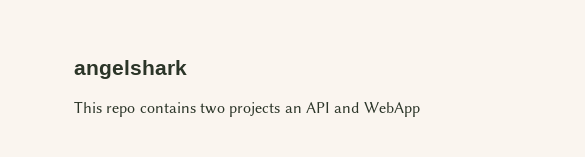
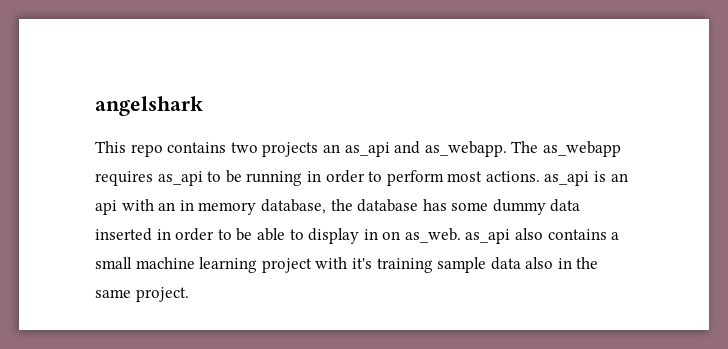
- This repo contains two projects an API and WebApp
+ This repo contains two projects an as_api and as_webapp. The as_webapp requires as_api to be running in order to perform most actions. as_api is an api with an in memory database, the database has some dummy data inserted in order to be able to display in on as_web. as_api also contains a small machine learning project with it's training sample data also in the same project.

